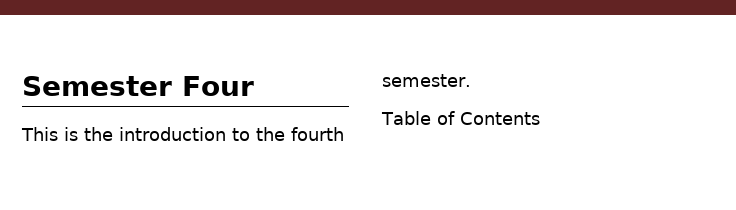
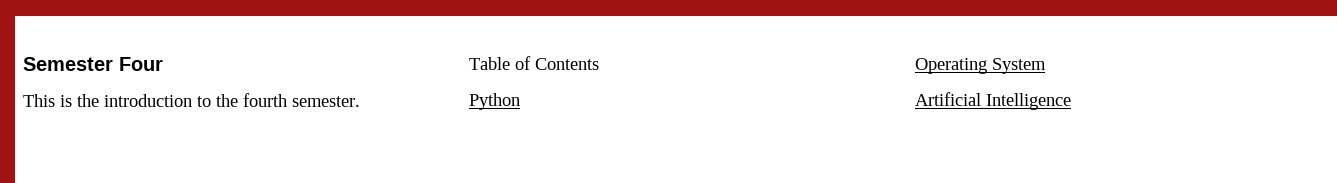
+ Python
+ Operating System
+ Artificial Intelligence

